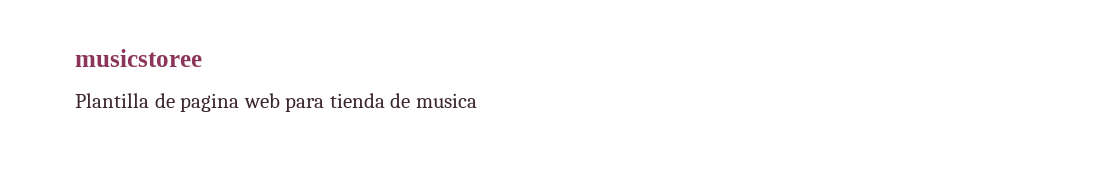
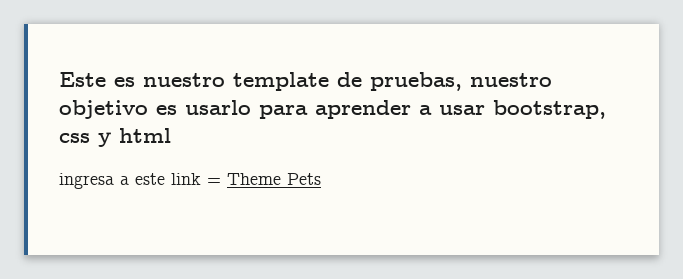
- musicstoree
- Plantilla de pagina web para tienda de musica
+ Este es nuestro template de pruebas, nuestro objetivo es usarlo para aprender a usar bootstrap, css y html
+ ingresa a este link = Theme Pets

